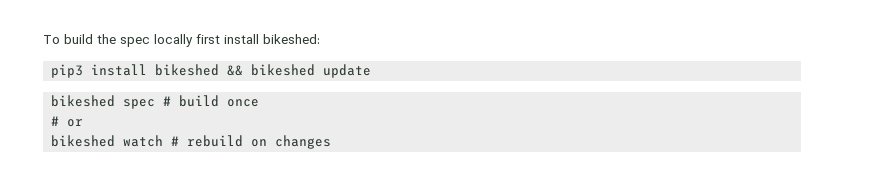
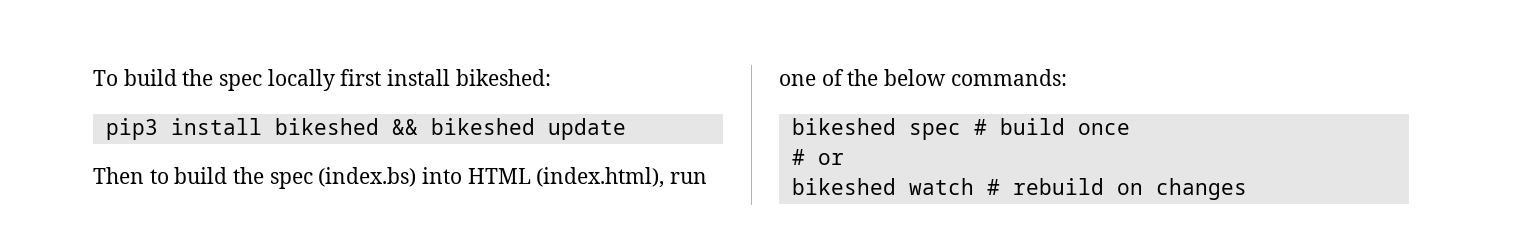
+ Then to build the spec (index.bs) into HTML (index.html), run one of the below commands:

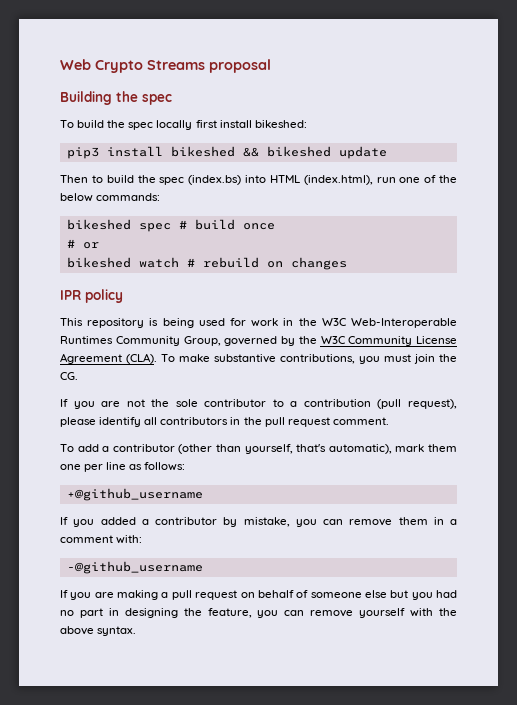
+ Web Crypto Streams proposal
+ Building the spec
+ IPR policy
+ This repository is being used for work in the W3C Web-Interoperable Runtimes Community Group, governed by the W3C Community License Agreement (CLA). To make substantive contributions, you must join the CG.
+ If you are not the sole contributor to a contribution (pull request), please identify all contributors in the pull request comment.
+ To add a contributor (other than yourself, that's automatic), mark them one per line as follows:
+ +@github_username
+ If you added a contributor by mistake, you can remove them in a comment with:
+ -@github_username
+ If you are making a pull request on behalf of someone else but you had no part in designing the feature, you can remove yourself with the above syntax.

